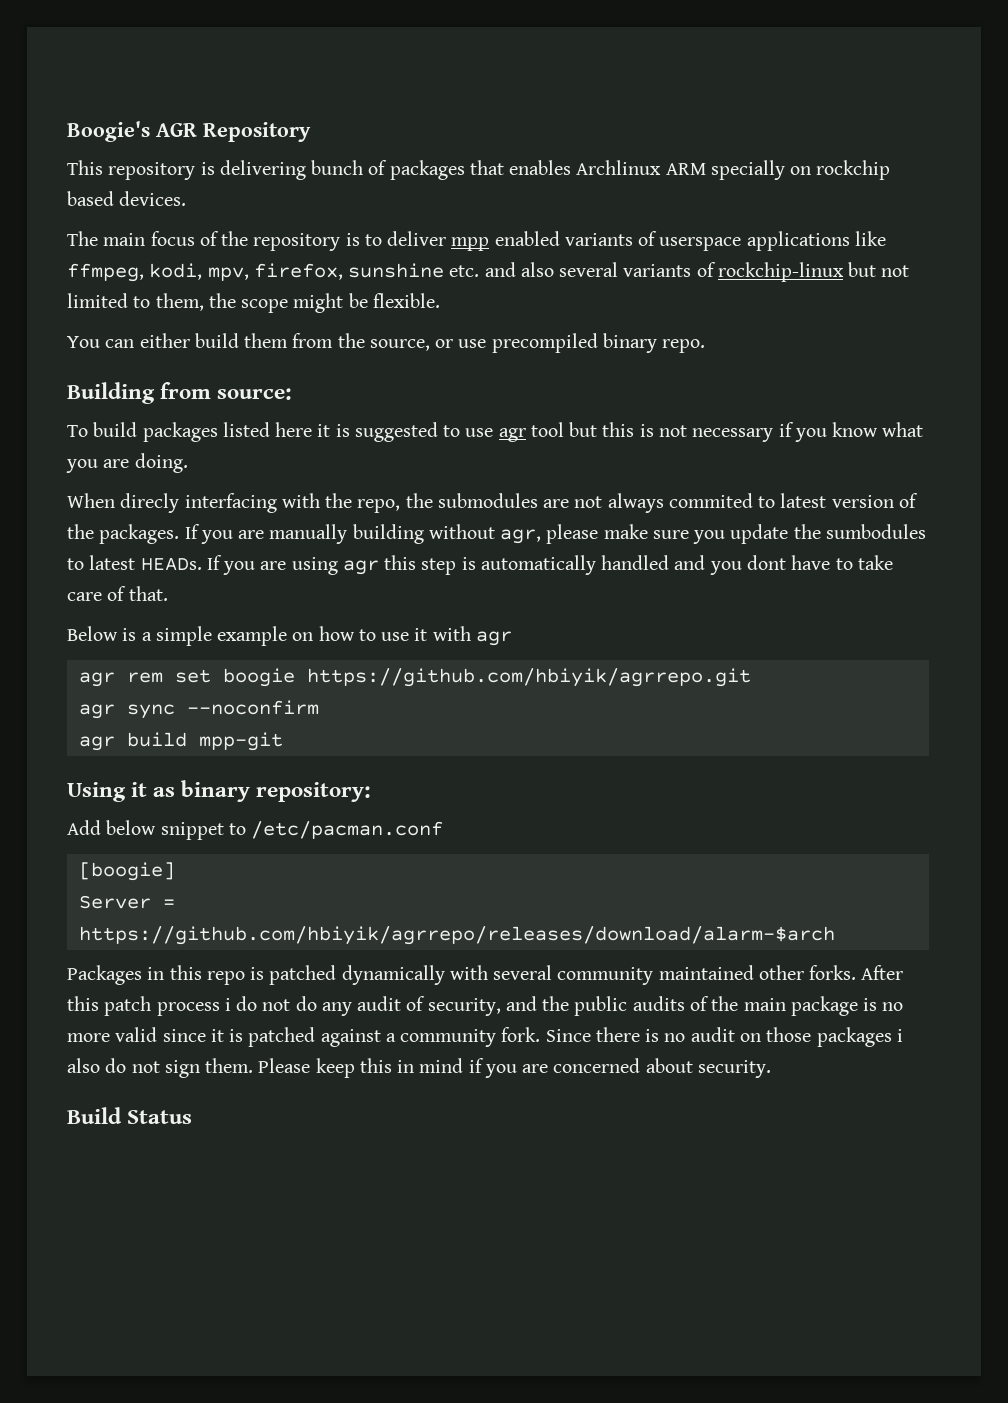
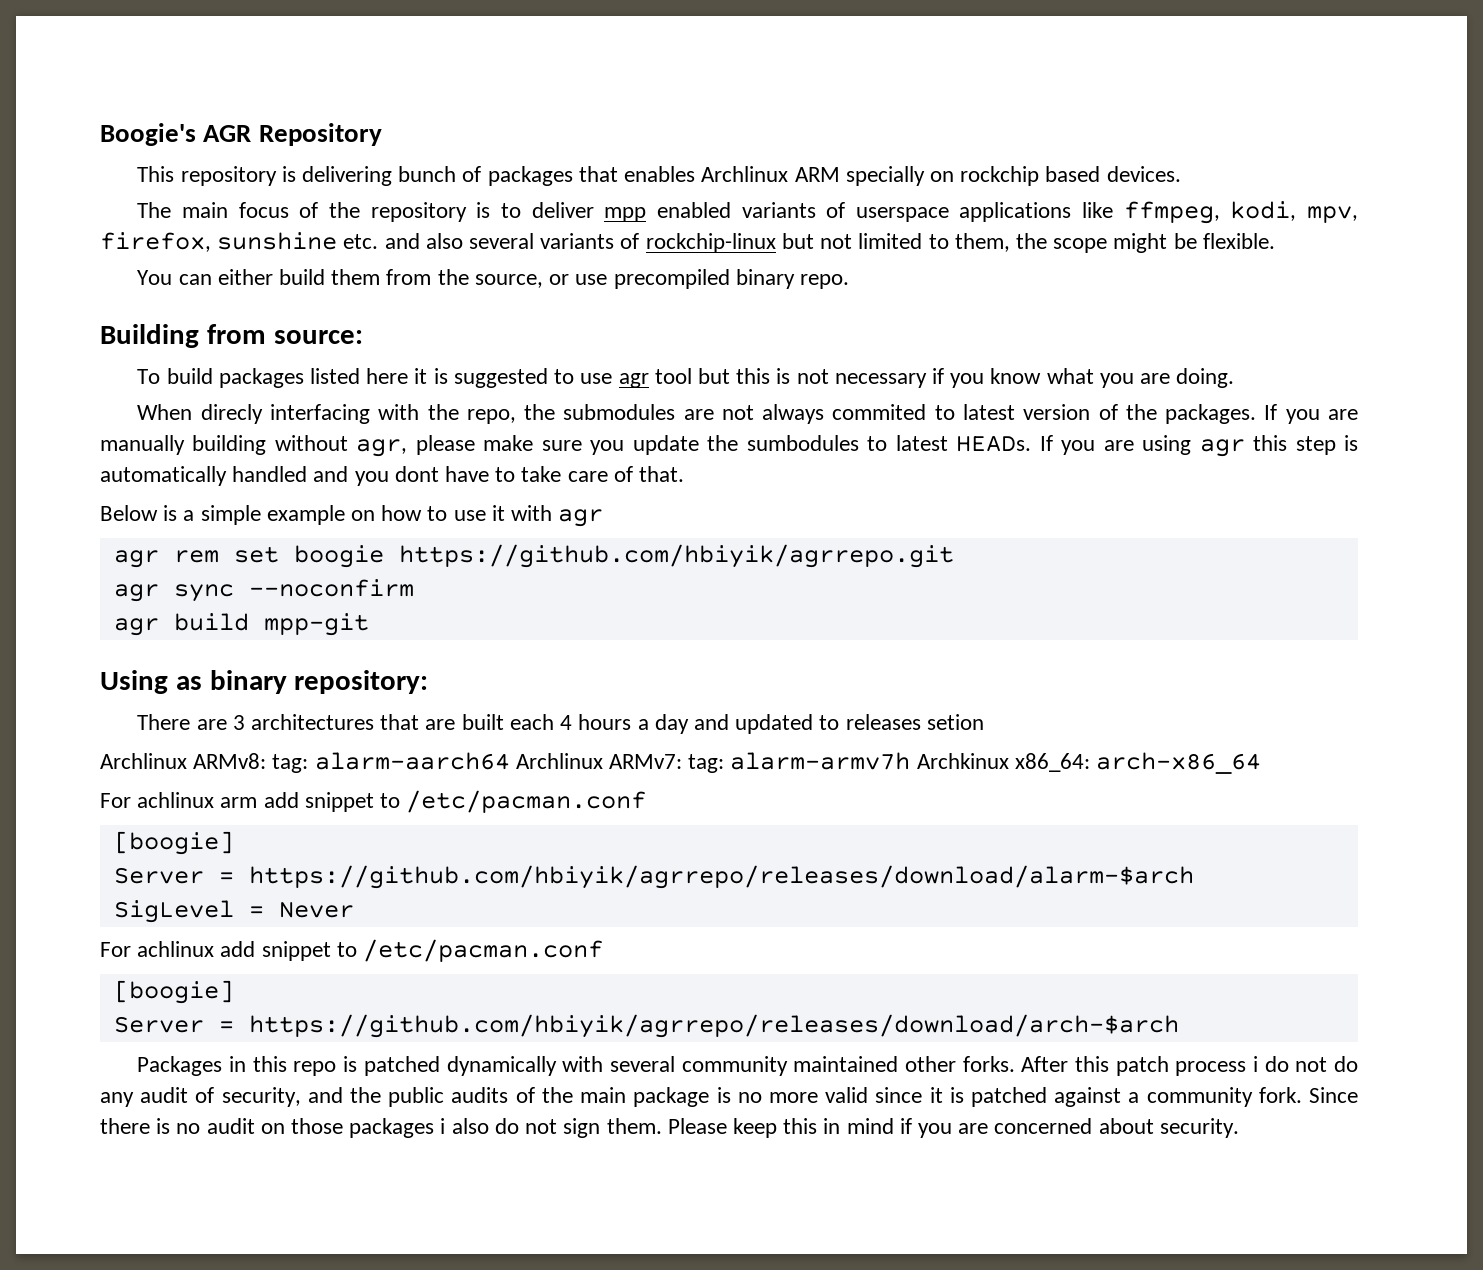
- Using it as binary repository:
+ Using as binary repository:
- Add below snippet to /etc/pacman.conf
+ There are 3 architectures that are built each 4 hours a day and updated to releases setion
+ Archlinux ARMv8: tag: alarm-aarch64 Archlinux ARMv7: tag: alarm-armv7h Archkinux x86_64: arch-x86_64
+ For achlinux arm add snippet to /etc/pacman.conf
+ SigLevel = Never
+ For achlinux add snippet to /etc/pacman.conf
+ [boogie]
+ Server = https://github.com/hbiyik/agrrepo/releases/download/arch-$arch
- Build Status

